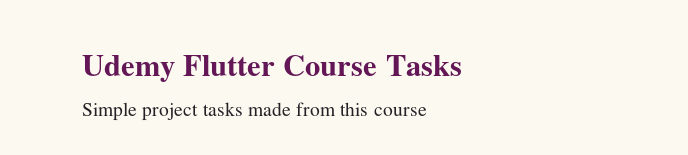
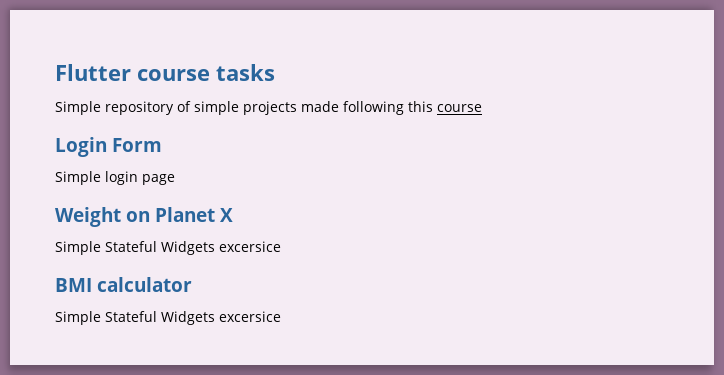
- Udemy Flutter Course Tasks
- Simple project tasks made from this course
+ Flutter course tasks
+ Simple repository of simple projects made following this course
+ Login Form
+ Simple login page
+ Weight on Planet X
+ Simple Stateful Widgets excersice
+ BMI calculator
+ Simple Stateful Widgets excersice

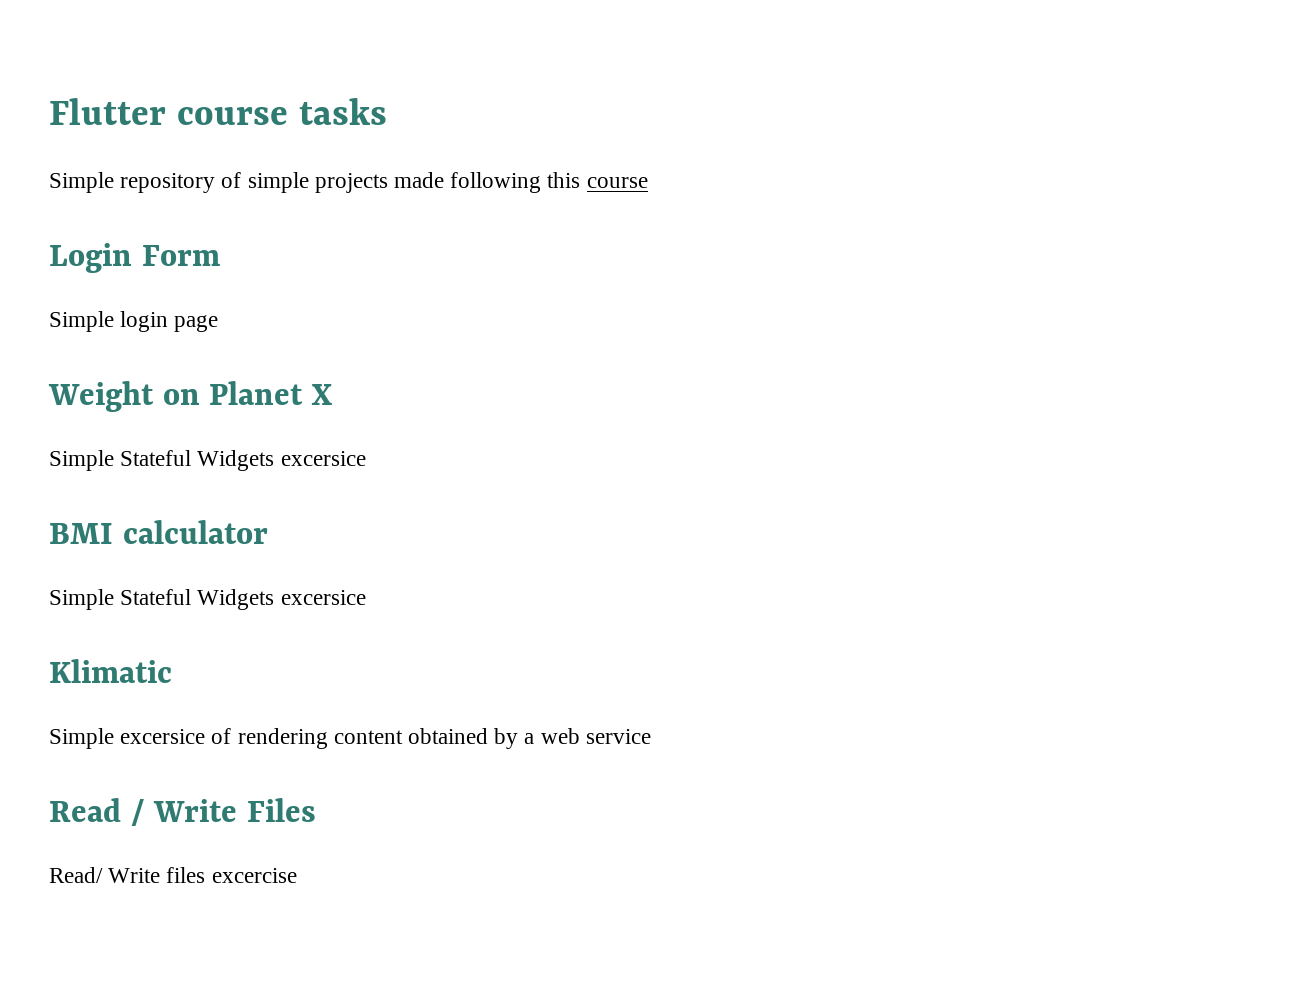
+ Klimatic
+ Simple excersice of rendering content obtained by a web service
+ Read / Write Files
+ Read/ Write files excercise

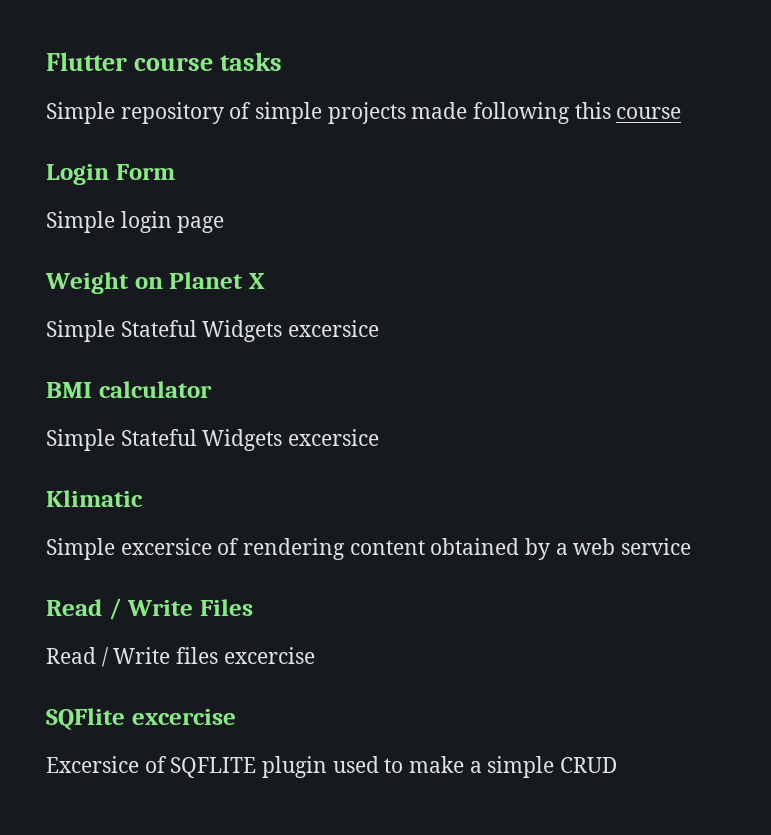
- Read/ Write files excercise
+ Read / Write files excercise
+ SQFlite excercise
+ Excersice of SQFLITE plugin used to make a simple CRUD

